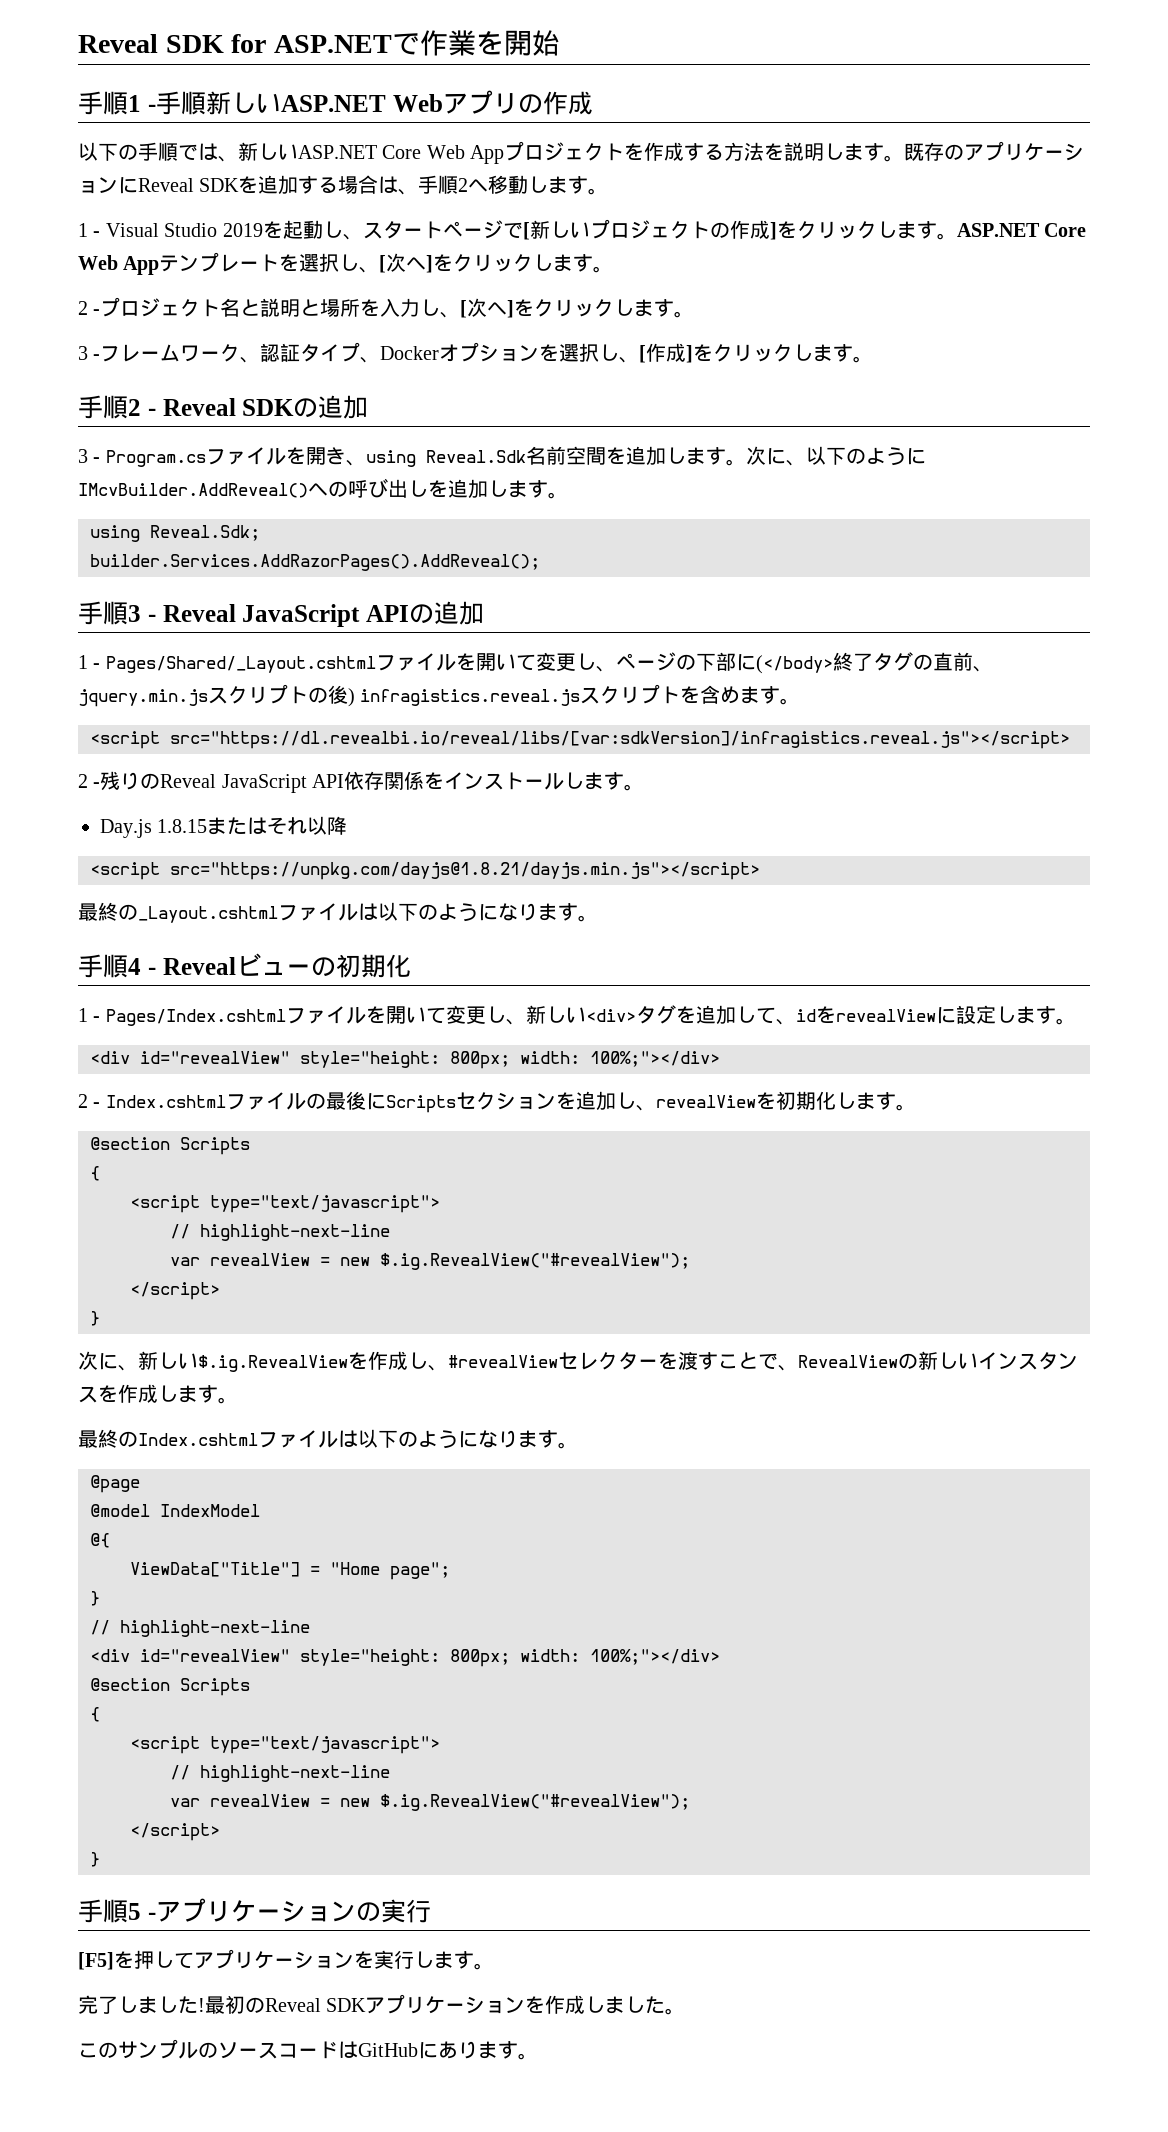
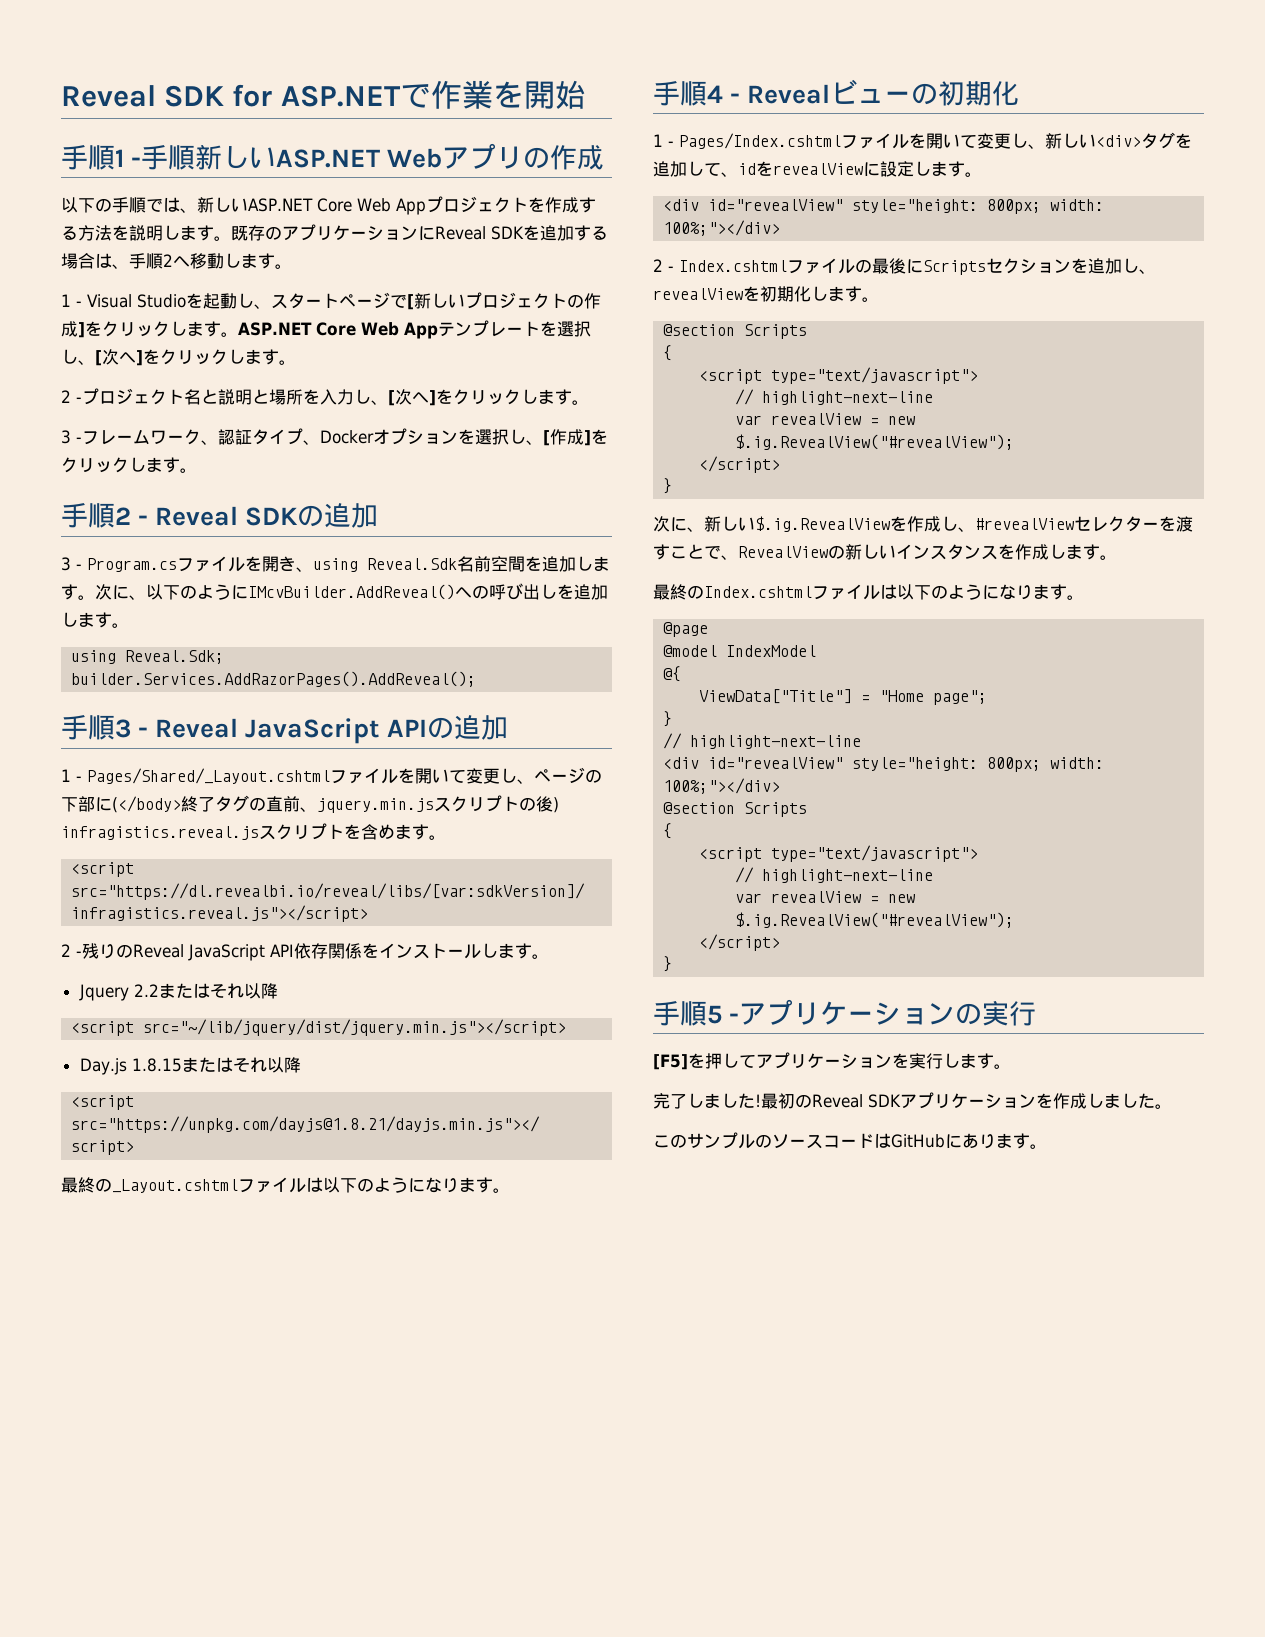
- 1 - Visual Studio 2019を起動し、スタートページで[新しいプロジェクトの作成]をクリックします。
+ 1 - Visual Studioを起動し、スタートページで[新しいプロジェクトの作成]をクリックします。
+ Jquery 2.2またはそれ以降
+ <script src="~/lib/jquery/dist/jquery.min.js"></script>

